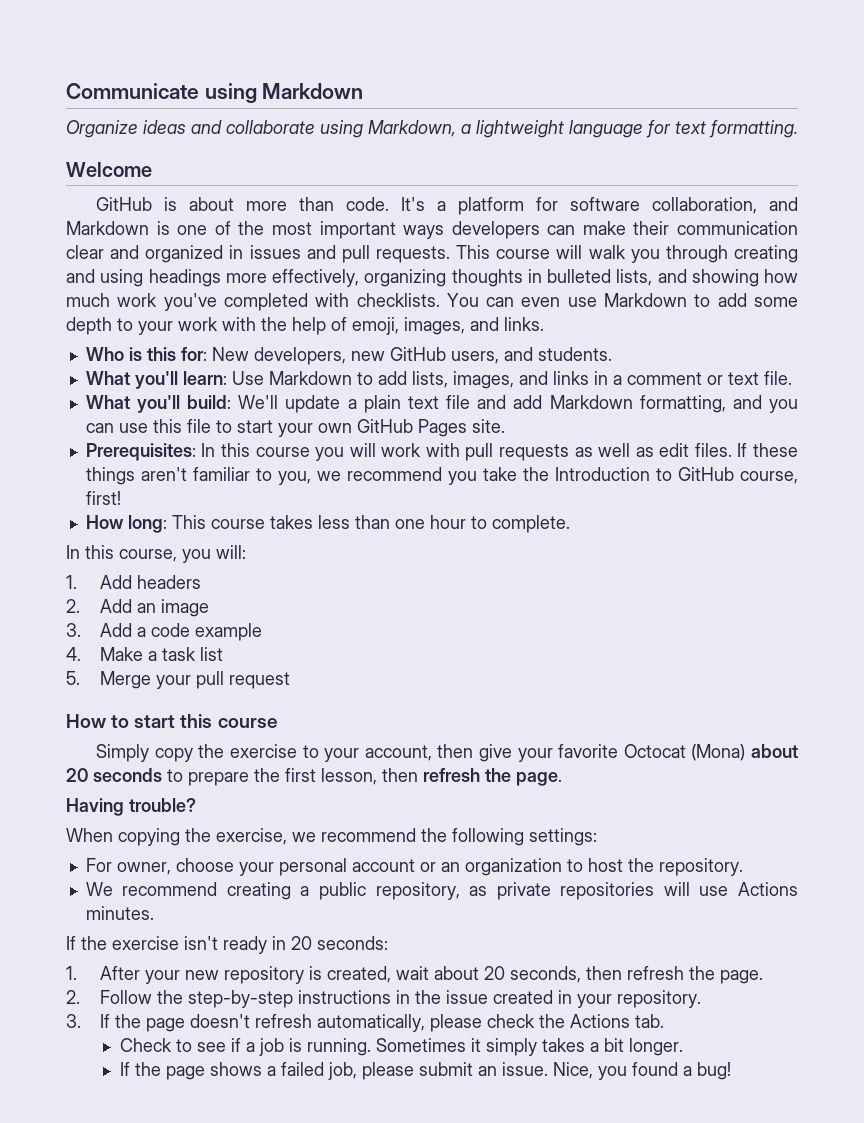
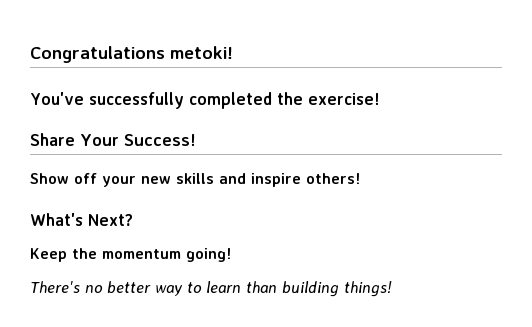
- Communicate using Markdown
- Organize ideas and collaborate using Markdown, a lightweight language for text formatting.
- Welcome
- GitHub is about more than code. It's a platform for software collaboration, and Markdown is one of the most important ways developers can make their communication clear and organized in issues and pull requests. This course will walk you through creating and using headings more effectively, organizing thoughts in bulleted lists, and showing how much work you've completed with checklists. You can even use Markdown to add some depth to your work with the help of emoji, images, and links.
- Who is this for: New developers, new GitHub users, and students.
- What you'll learn: Use Markdown to add lists, images, and links in a comment or text file.
- What you'll build: We'll update a plain text file and add Markdown formatting, and you can use this file to start your own GitHub Pages site.
- Prerequisites: In this course you will work with pull requests as well as edit files. If these things aren't familiar to you, we recommend you take the Introduction to GitHub course, first!
- How long: This course takes less than one hour to complete.
- In this course, you will:
- 1. Add headers
- 2. Add an image
- 3. Add a code example
- 4. Make a task list
- 5. Merge your pull request
- How to start this course
- Simply copy the exercise to your account, then give your favorite Octocat (Mona) about 20 seconds to prepare the first lesson, then refresh the page.
- Having trouble?
- When copying the exercise, we recommend the following settings:
- For owner, choose your personal account or an organization to host the repository.
- We recommend creating a public repository, as private repositories will use Actions minutes.
- If the exercise isn't ready in 20 seconds:
- 1. After your new repository is created, wait about 20 seconds, then refresh the page.
- 2. Follow the step-by-step instructions in the issue created in your repository.
- 3. If the page doesn't refresh automatically, please check the Actions tab.
- Check to see if a job is running. Sometimes it simply takes a bit longer.
- If the page shows a failed job, please submit an issue. Nice, you found a bug!
+ Congratulations metoki!
+ You've successfully completed the exercise!
+ Share Your Success!
+ Show off your new skills and inspire others!
+ What's Next?
+ Keep the momentum going!
+ There's no better way to learn than building things!

